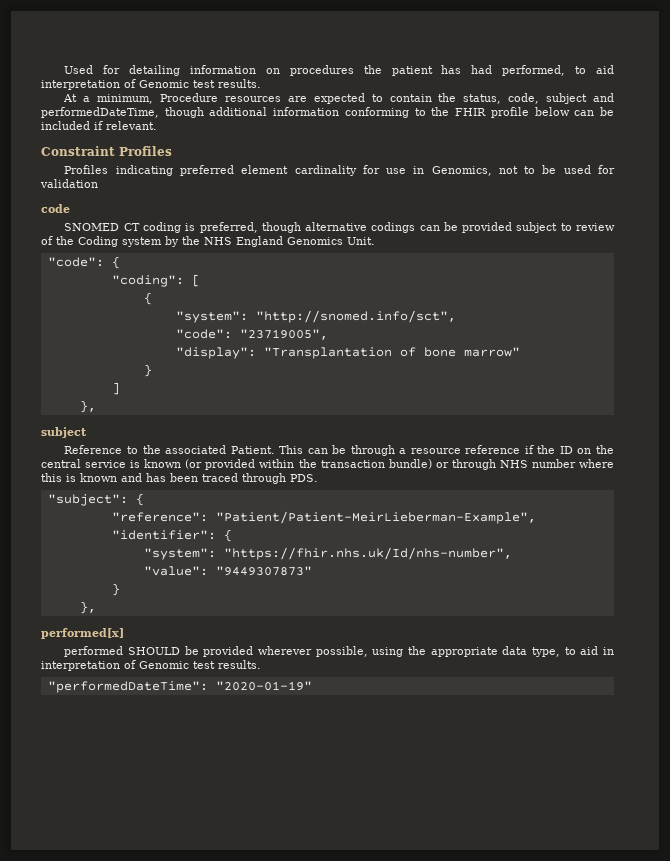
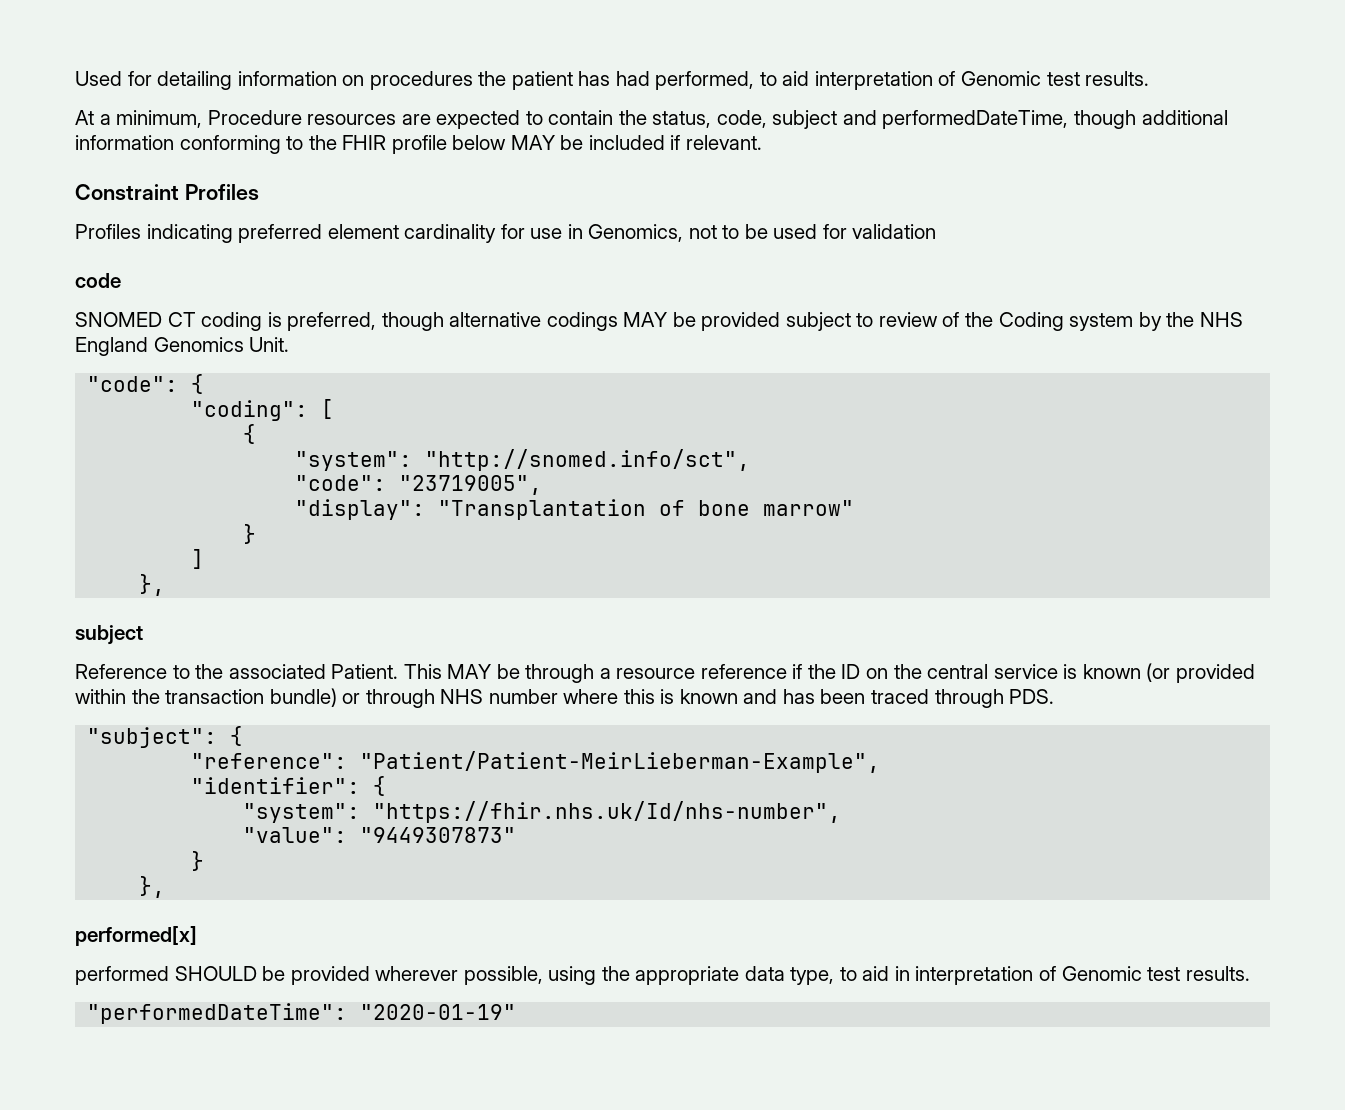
- At a minimum, Procedure resources are expected to contain the status, code, subject and performedDateTime, though additional information conforming to the FHIR profile below can be included if relevant.
+ At a minimum, Procedure resources are expected to contain the status, code, subject and performedDateTime, though additional information conforming to the FHIR profile below MAY be included if relevant.
- SNOMED CT coding is preferred, though alternative codings can be provided subject to review of the Coding system by the NHS England Genomics Unit.
+ SNOMED CT coding is preferred, though alternative codings MAY be provided subject to review of the Coding system by the NHS England Genomics Unit.
- This can be through a resource reference if the ID on the central service is known (or provided within the transaction bundle) or through NHS number where this is known and has been traced through PDS.
+ This MAY be through a resource reference if the ID on the central service is known (or provided within the transaction bundle) or through NHS number where this is known and has been traced through PDS.

